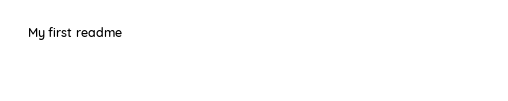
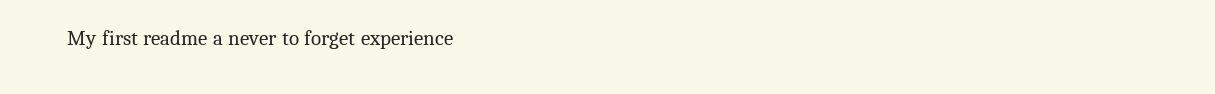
- My first readme
+ My first readme a never to forget experience

